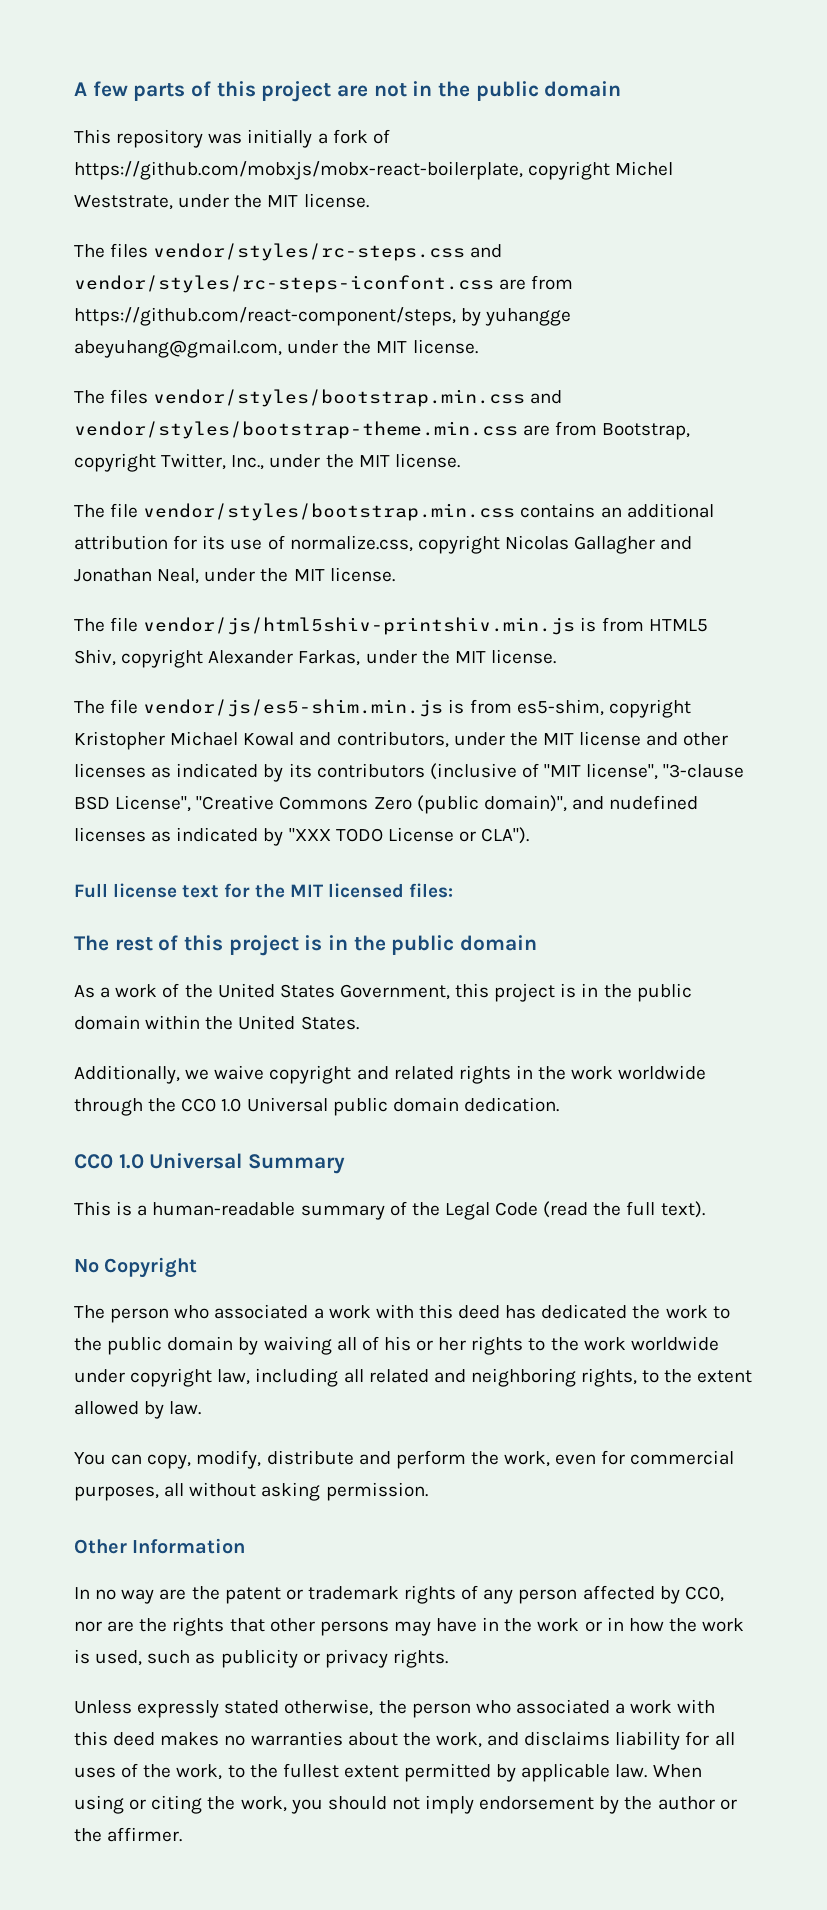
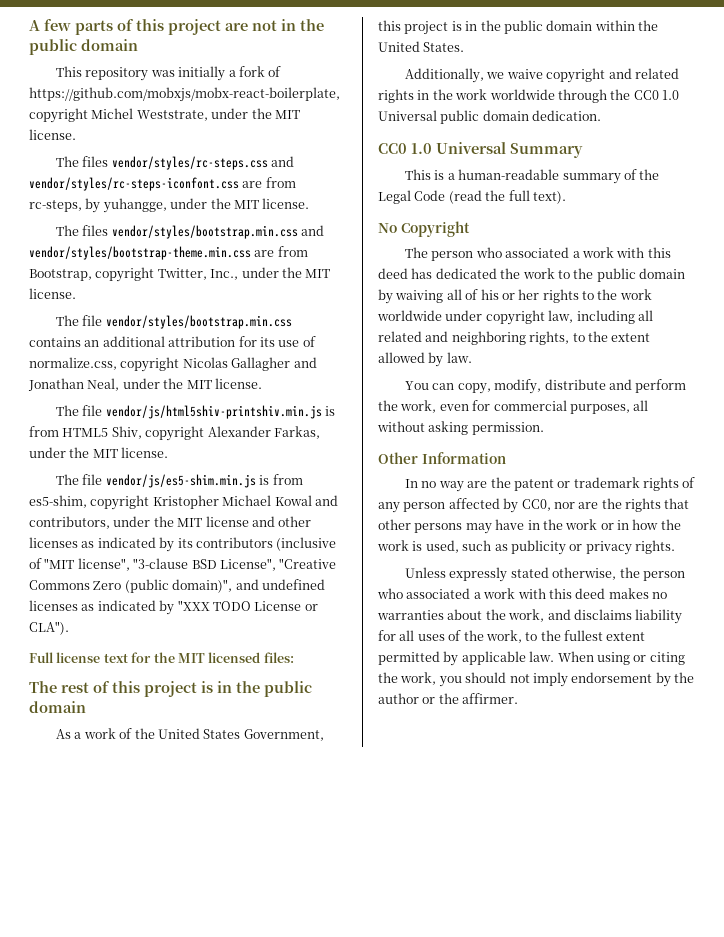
- The files vendor/styles/rc-steps.css and vendor/styles/rc-steps-iconfont.css are from https://github.com/react-component/steps, by yuhangge abeyuhang@gmail.com, under the MIT license.
+ The files vendor/styles/rc-steps.css and vendor/styles/rc-steps-iconfont.css are from rc-steps, by yuhangge, under the MIT license.
- The file vendor/js/es5-shim.min.js is from es5-shim, copyright Kristopher Michael Kowal and contributors, under the MIT license and other licenses as indicated by its contributors (inclusive of "MIT license", "3-clause BSD License", "Creative Commons Zero (public domain)", and nudefined licenses as indicated by "XXX TODO License or CLA").
+ The file vendor/js/es5-shim.min.js is from es5-shim, copyright Kristopher Michael Kowal and contributors, under the MIT license and other licenses as indicated by its contributors (inclusive of "MIT license", "3-clause BSD License", "Creative Commons Zero (public domain)", and undefined licenses as indicated by "XXX TODO License or CLA").

